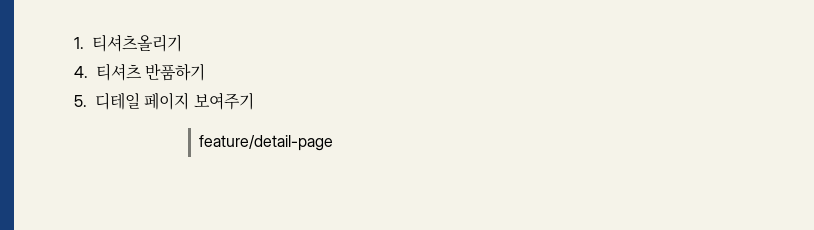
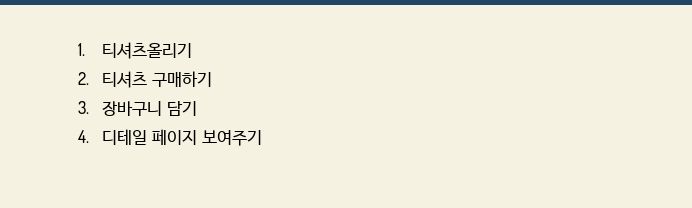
- 4. 티셔츠 반품하기
- 5. 디테일 페이지 보여주기
+ 2. 티셔츠 구매하기
+ 3. 장바구니 담기
+ 4. 디테일 페이지 보여주기
- feature/detail-page

